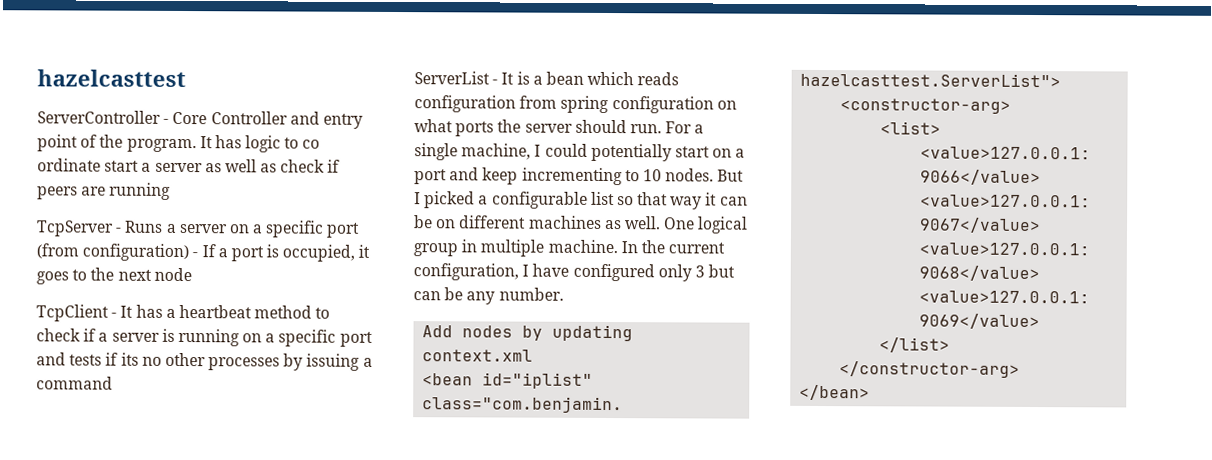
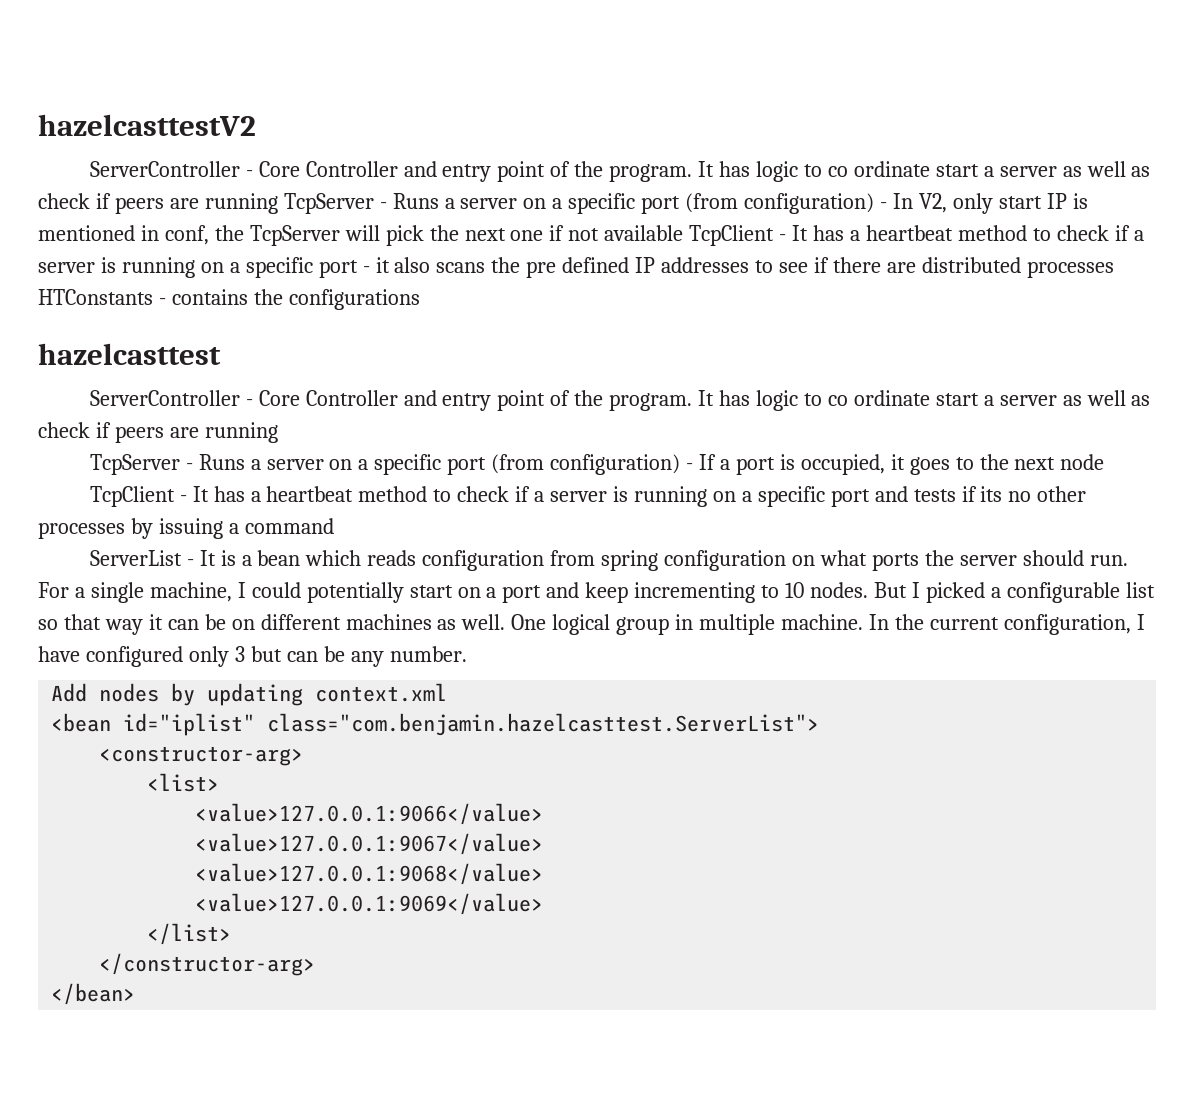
+ hazelcasttestV2
+ ServerController - Core Controller and entry point of the program. It has logic to co ordinate start a server as well as check if peers are running TcpServer - Runs a server on a specific port (from configuration) - In V2, only start IP is mentioned in conf, the TcpServer will pick the next one if not available TcpClient - It has a heartbeat method to check if a server is running on a specific port - it also scans the pre defined IP addresses to see if there are distributed processes HTConstants - contains the configurations

